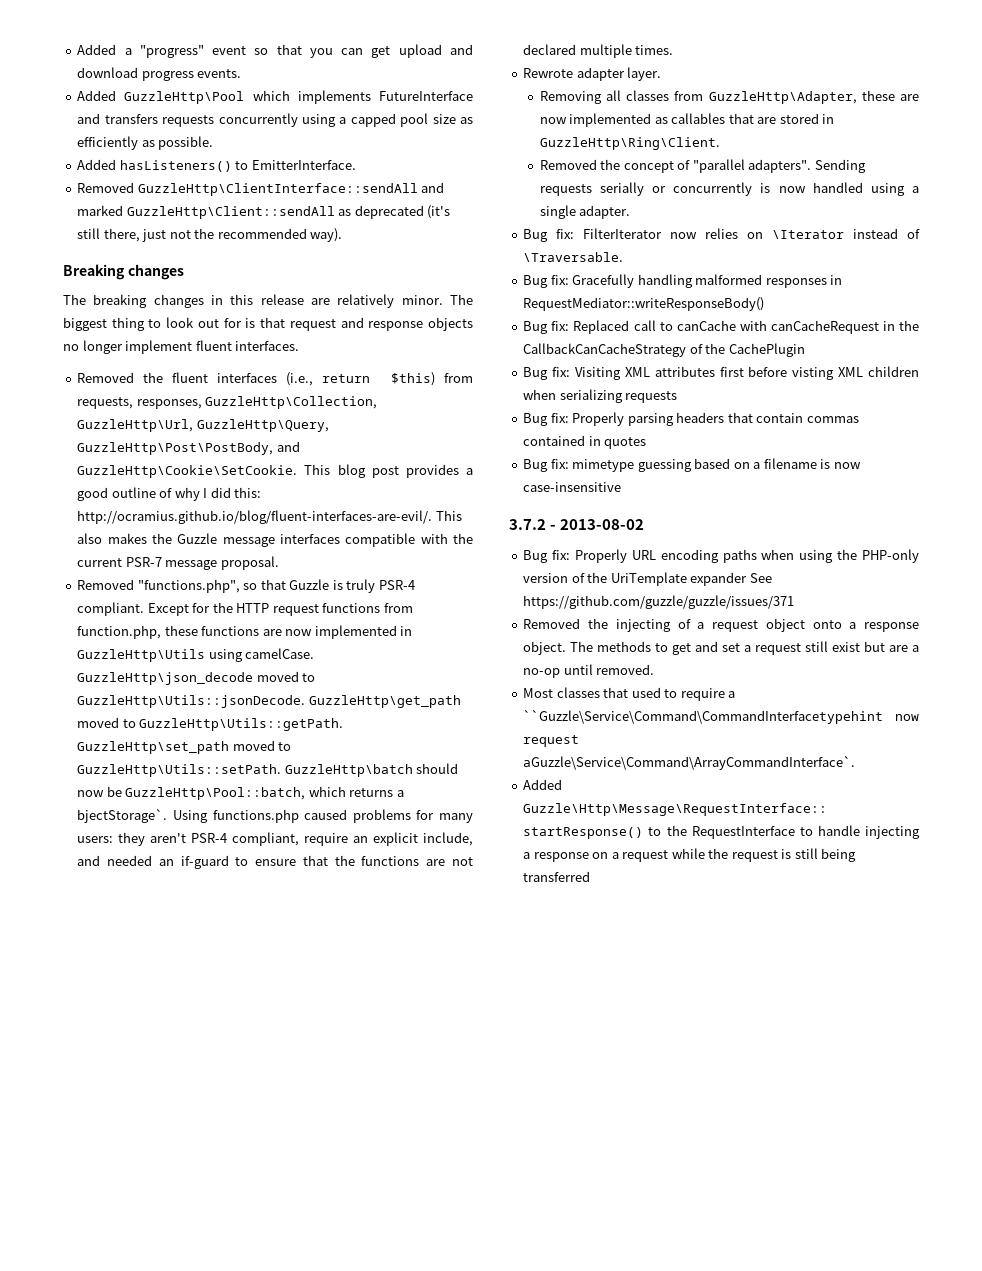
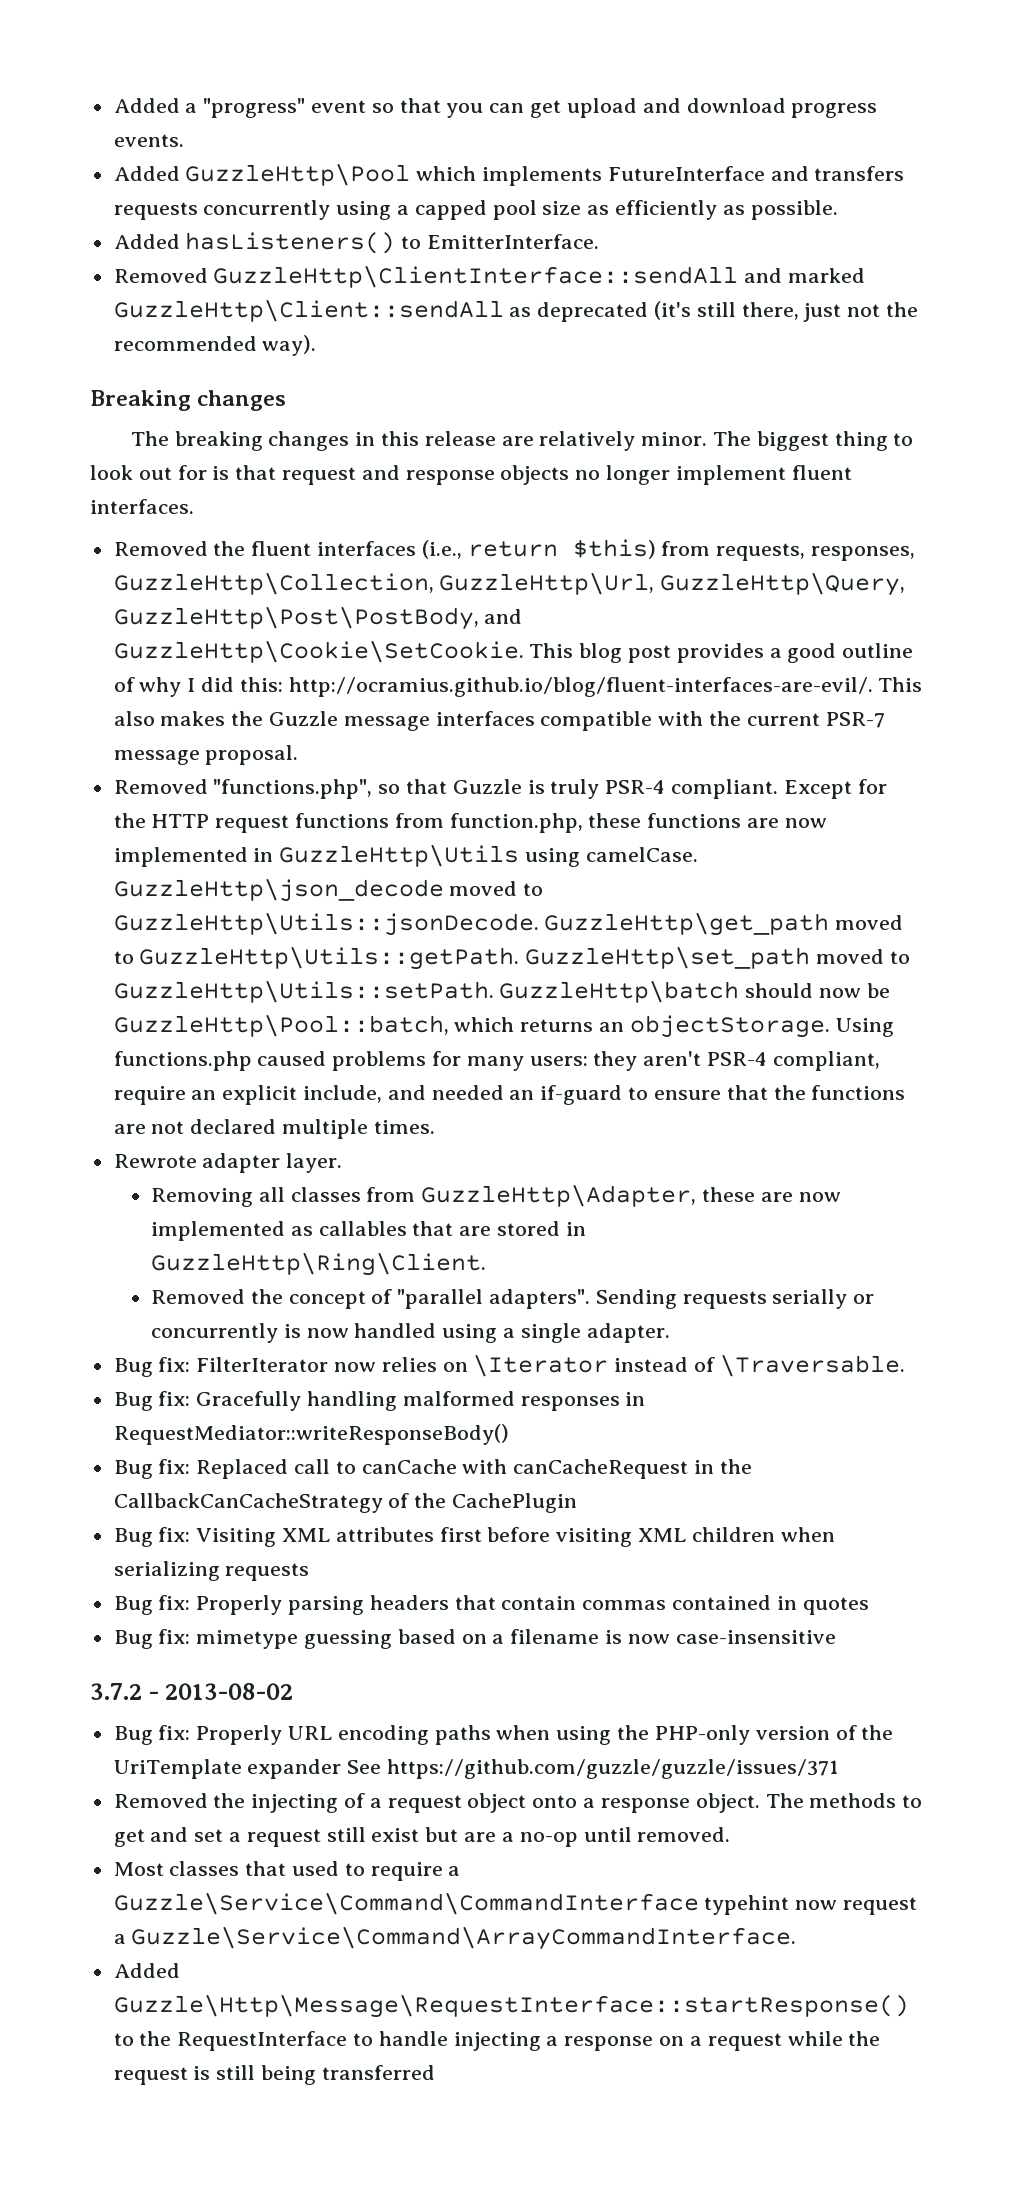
- GuzzleHttp\batch should now be GuzzleHttp\Pool::batch, which returns a bjectStorage`.
+ GuzzleHttp\batch should now be GuzzleHttp\Pool::batch, which returns an objectStorage.
- Bug fix: Visiting XML attributes first before visting XML children when serializing requests
+ Bug fix: Visiting XML attributes first before visiting XML children when serializing requests
- Most classes that used to require a ``Guzzle\Service\Command\CommandInterfacetypehint now request aGuzzle\Service\Command\ArrayCommandInterface`.
+ Most classes that used to require a Guzzle\Service\Command\CommandInterface typehint now request a Guzzle\Service\Command\ArrayCommandInterface.

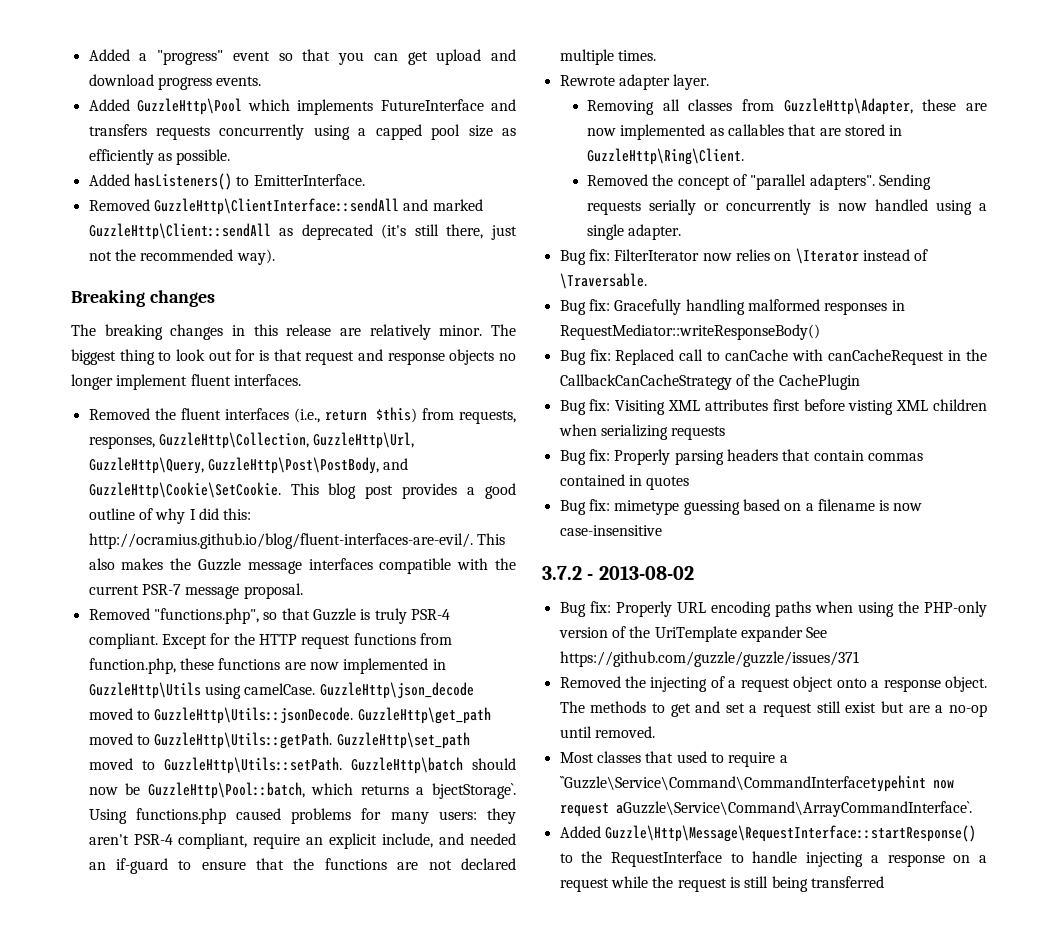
- GuzzleHttp\batch should now be GuzzleHttp\Pool::batch, which returns an objectStorage.
+ GuzzleHttp\batch should now be GuzzleHttp\Pool::batch, which returns a bjectStorage`.
- Bug fix: Visiting XML attributes first before visiting XML children when serializing requests
+ Bug fix: Visiting XML attributes first before visting XML children when serializing requests
- Most classes that used to require a Guzzle\Service\Command\CommandInterface typehint now request a Guzzle\Service\Command\ArrayCommandInterface.
+ Most classes that used to require a ``Guzzle\Service\Command\CommandInterfacetypehint now request aGuzzle\Service\Command\ArrayCommandInterface`.

